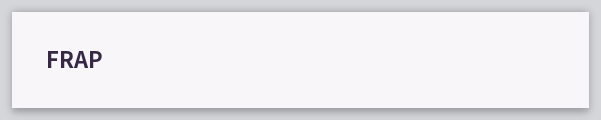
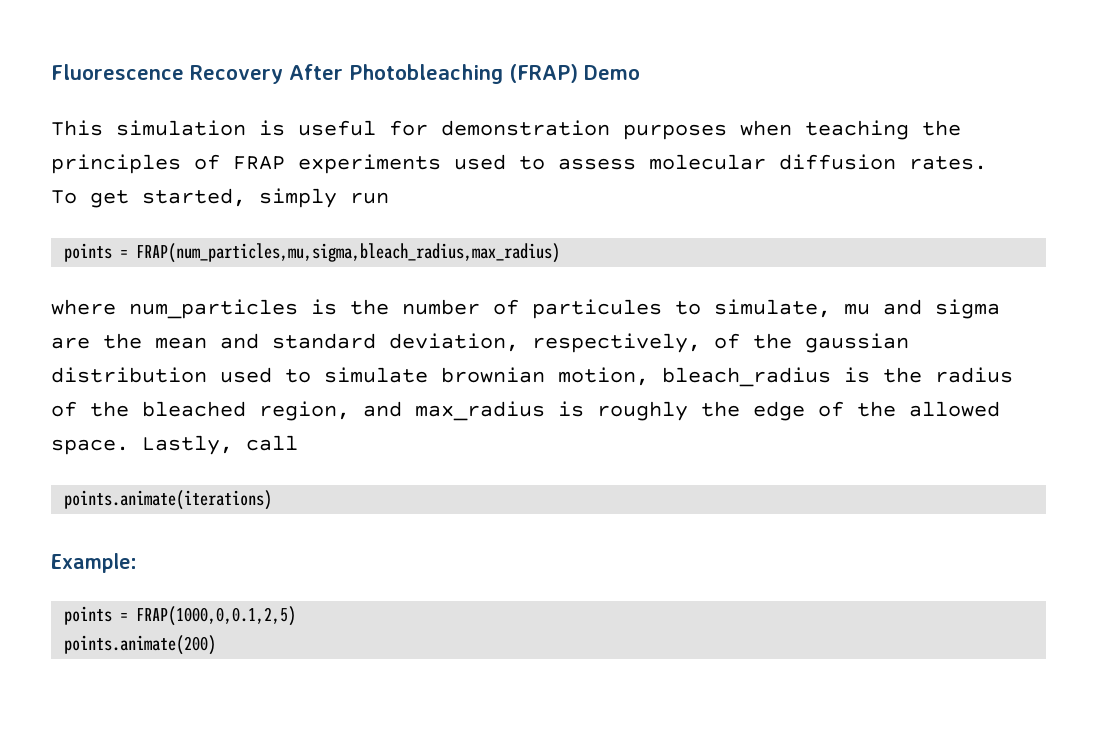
- FRAP
+ Fluorescence Recovery After Photobleaching (FRAP) Demo
+ This simulation is useful for demonstration purposes when teaching the principles of FRAP experiments used to assess molecular diffusion rates.
+ To get started, simply run
+ points = FRAP(num_particles,mu,sigma,bleach_radius,max_radius)
+ where num_particles is the number of particules to simulate, mu and sigma are the mean and standard deviation, respectively, of the gaussian distribution used to simulate brownian motion, bleach_radius is the radius of the bleached region, and max_radius is roughly the edge of the allowed space. Lastly, call
+ points.animate(iterations)
+ Example:
+ points = FRAP(1000,0,0.1,2,5)
+ points.animate(200)

